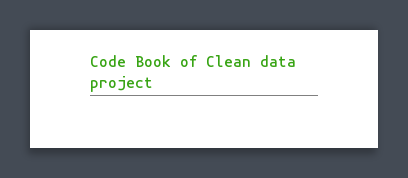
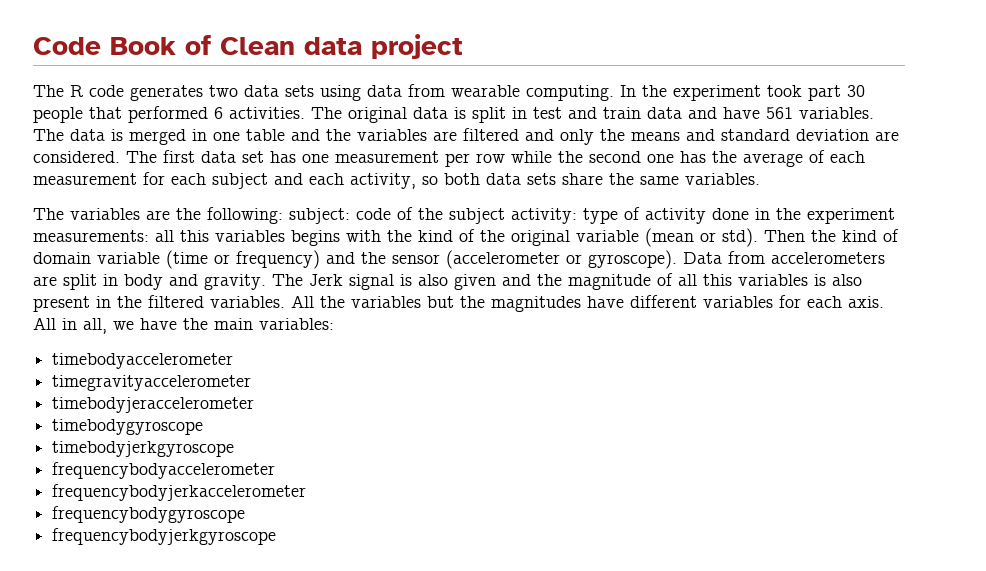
+ The R code generates two data sets using data from wearable computing. In the experiment took part 30 people that performed 6 activities. The original data is split in test and train data and have 561 variables. The data is merged in one table and the variables are filtered and only the means and standard deviation are considered. The first data set has one measurement per row while the second one has the average of each measurement for each subject and each activity, so both data sets share the same variables.
+ The variables are the following: subject: code of the subject activity: type of activity done in the experiment measurements: all this variables begins with the kind of the original variable (mean or std). Then the kind of domain variable (time or frequency) and the sensor (accelerometer or gyroscope). Data from accelerometers are split in body and gravity. The Jerk signal is also given and the magnitude of all this variables is also present in the filtered variables. All the variables but the magnitudes have different variables for each axis. All in all, we have the main variables:
+ timebodyaccelerometer
+ timegravityaccelerometer
+ timebodyjeraccelerometer
+ timebodygyroscope
+ timebodyjerkgyroscope
+ frequencybodyaccelerometer
+ frequencybodyjerkaccelerometer
+ frequencybodygyroscope
+ frequencybodyjerkgyroscope

